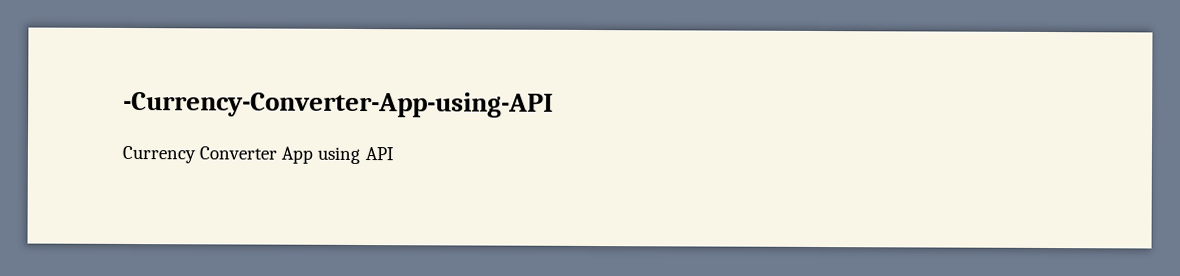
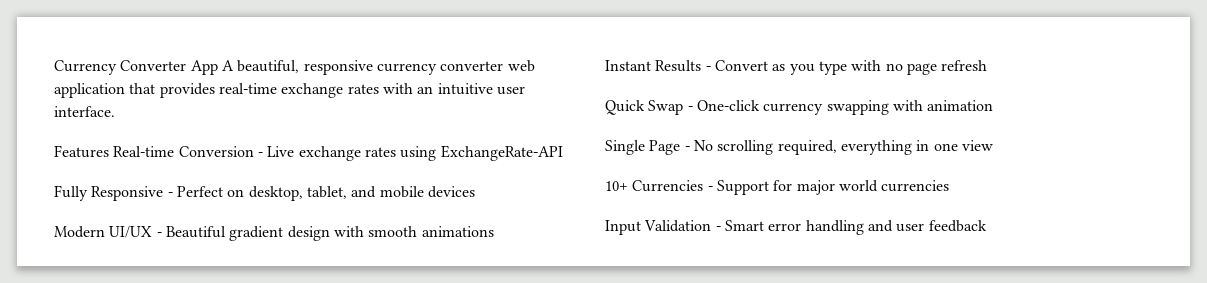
- -Currency-Converter-App-using-API
- Currency Converter App using API
+ Currency Converter App A beautiful, responsive currency converter web application that provides real-time exchange rates with an intuitive user interface.
+ Features Real-time Conversion - Live exchange rates using ExchangeRate-API
+ Fully Responsive - Perfect on desktop, tablet, and mobile devices
+ Modern UI/UX - Beautiful gradient design with smooth animations
+ Instant Results - Convert as you type with no page refresh
+ Quick Swap - One-click currency swapping with animation
+ Single Page - No scrolling required, everything in one view
+ 10+ Currencies - Support for major world currencies
+ Input Validation - Smart error handling and user feedback

